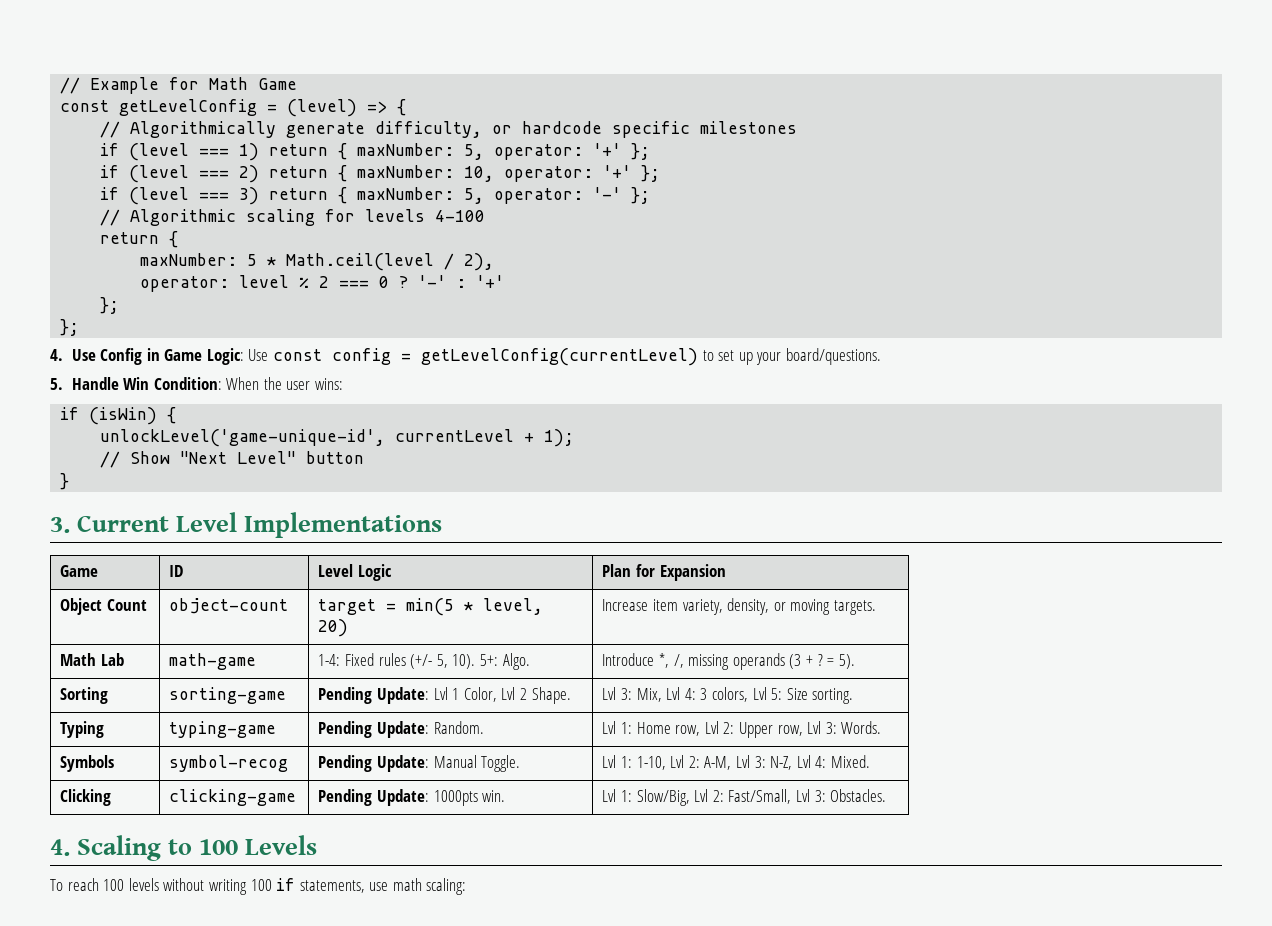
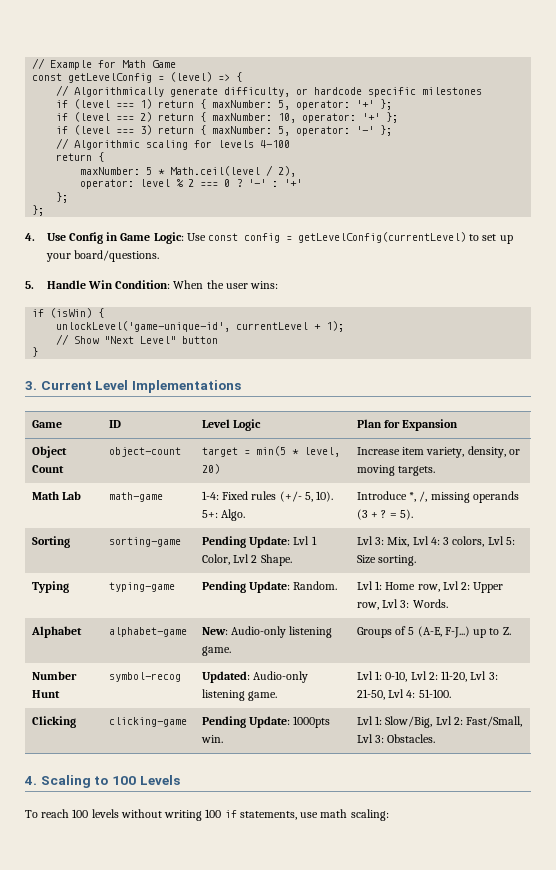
- Symbols | symbol-recog | Pending Update: Manual Toggle. | Lvl 1: 1-10, Lvl 2: A-M, Lvl 3: N-Z, Lvl 4: Mixed.
+ Alphabet | alphabet-game | New: Audio-only listening game. | Groups of 5 (A-E, F-J...) up to Z.
+ Number Hunt | symbol-recog | Updated: Audio-only listening game. | Lvl 1: 0-10, Lvl 2: 11-20, Lvl 3: 21-50, Lvl 4: 51-100.

